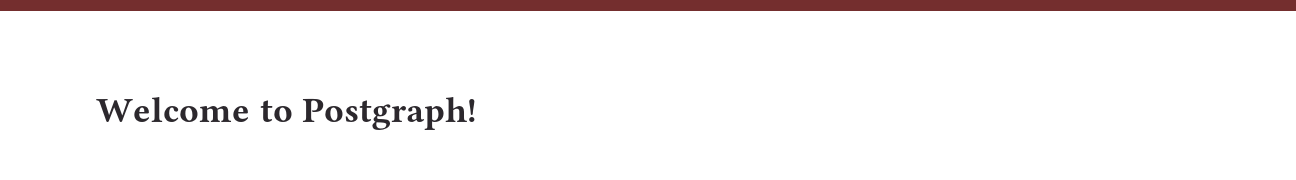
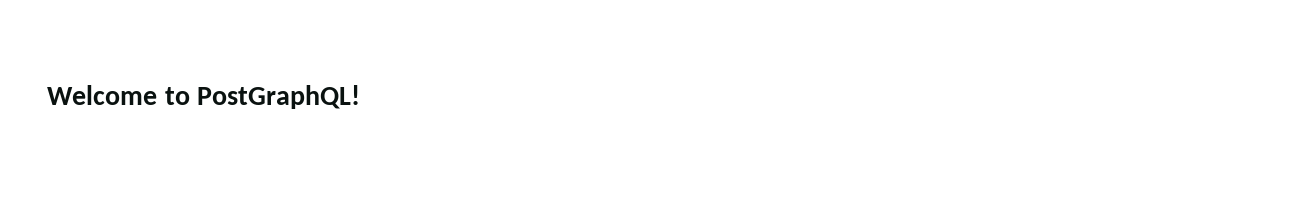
- Welcome to Postgraph!
+ Welcome to PostGraphQL!

